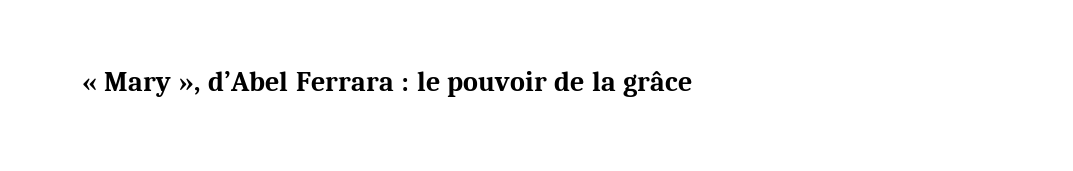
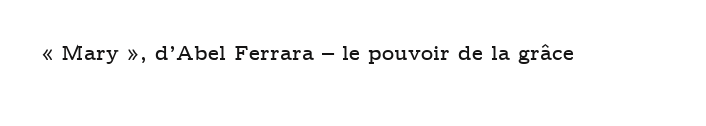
- « Mary », d’Abel Ferrara : le pouvoir de la grâce
+ « Mary », d’Abel Ferrara – le pouvoir de la grâce

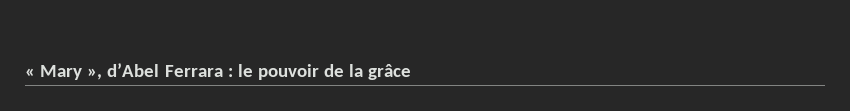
- « Mary », d’Abel Ferrara – le pouvoir de la grâce
+ « Mary », d’Abel Ferrara : le pouvoir de la grâce

